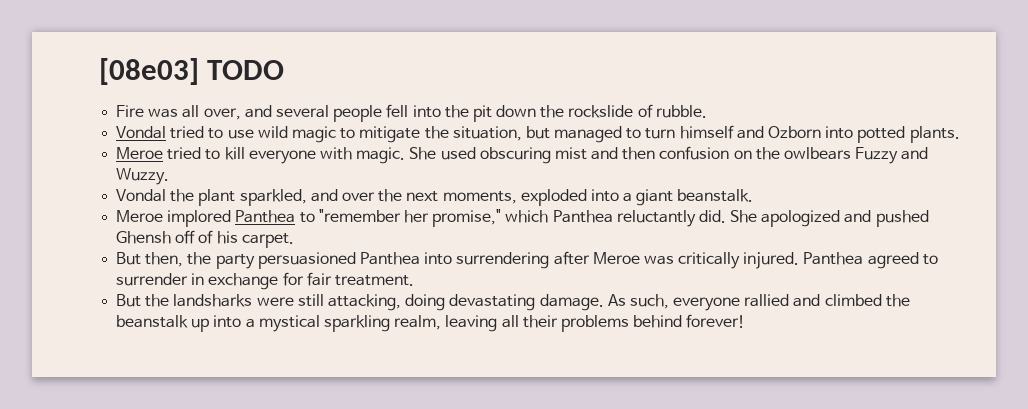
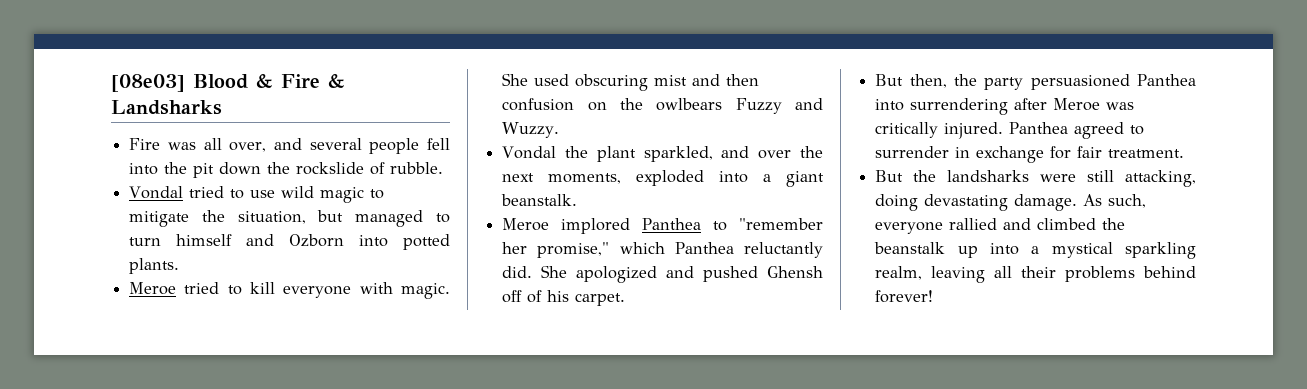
- [08e03] TODO
+ [08e03] Blood & Fire & Landsharks

